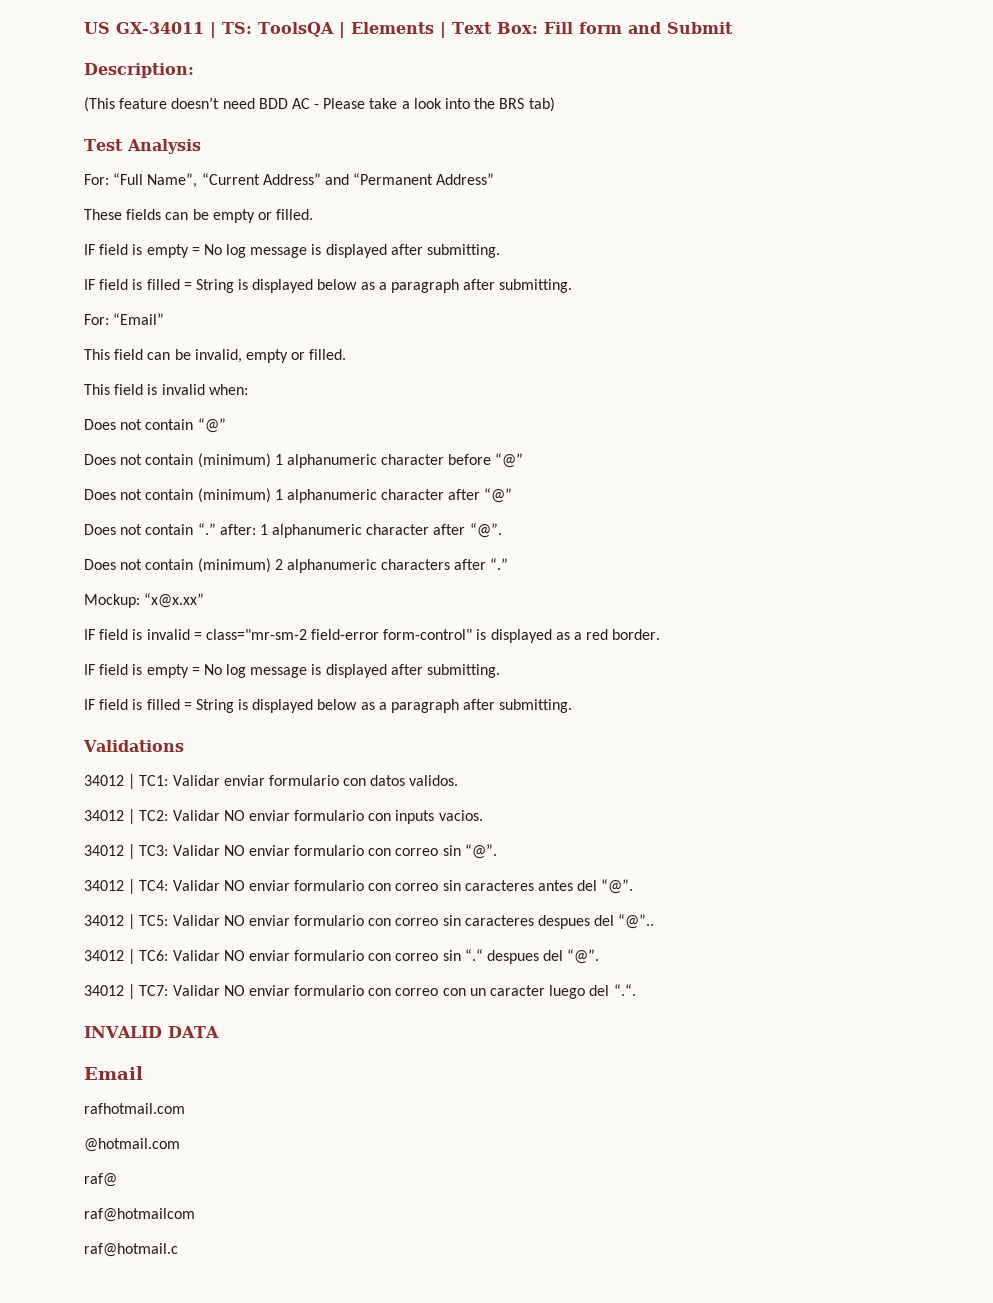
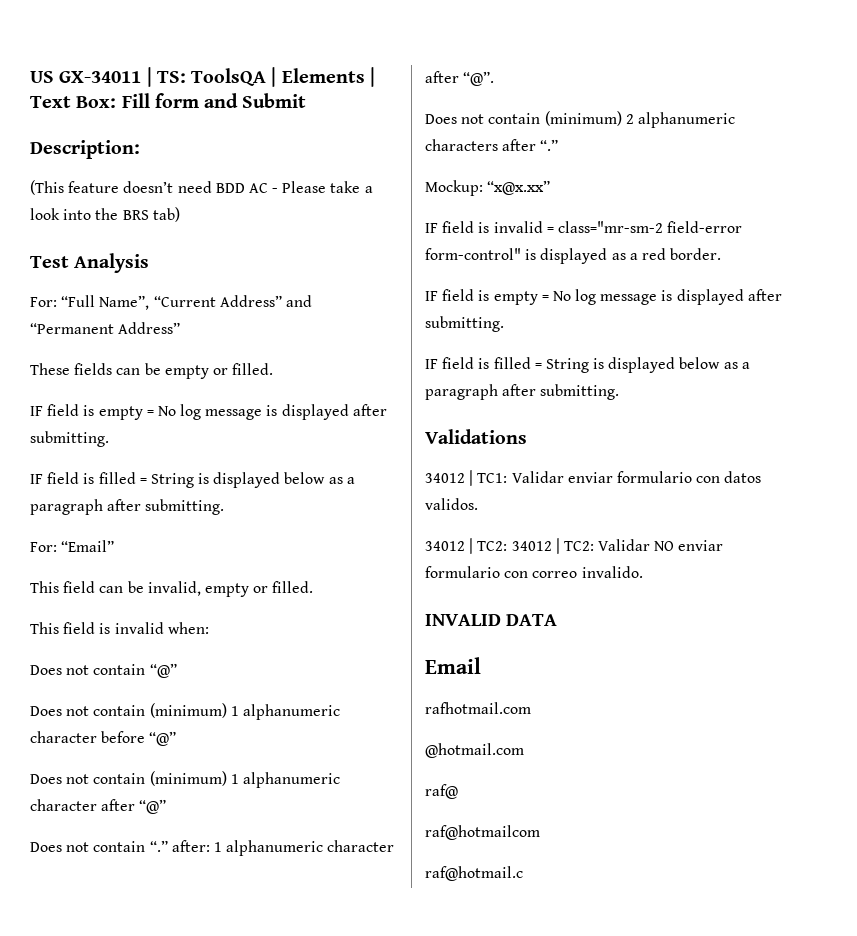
- 34012 | TC2: Validar NO enviar formulario con inputs vacios.
- 34012 | TC3: Validar NO enviar formulario con correo sin “@”.
- 34012 | TC4: Validar NO enviar formulario con correo sin caracteres antes del “@”.
- 34012 | TC5: Validar NO enviar formulario con correo sin caracteres despues del “@”..
- 34012 | TC6: Validar NO enviar formulario con correo sin “.“ despues del “@”.
- 34012 | TC7: Validar NO enviar formulario con correo con un caracter luego del “.“.
+ 34012 | TC2: 34012 | TC2: Validar NO enviar formulario con correo invalido.

